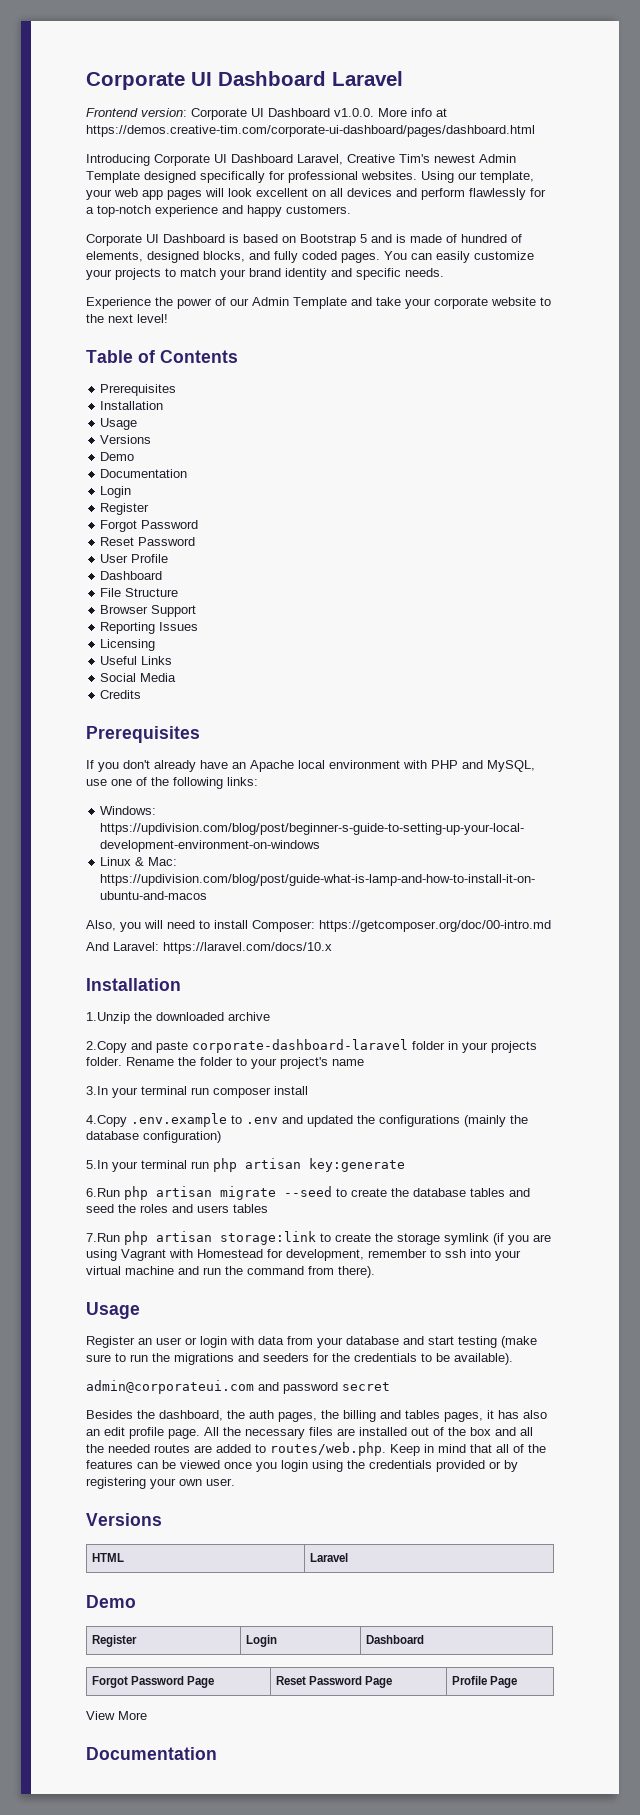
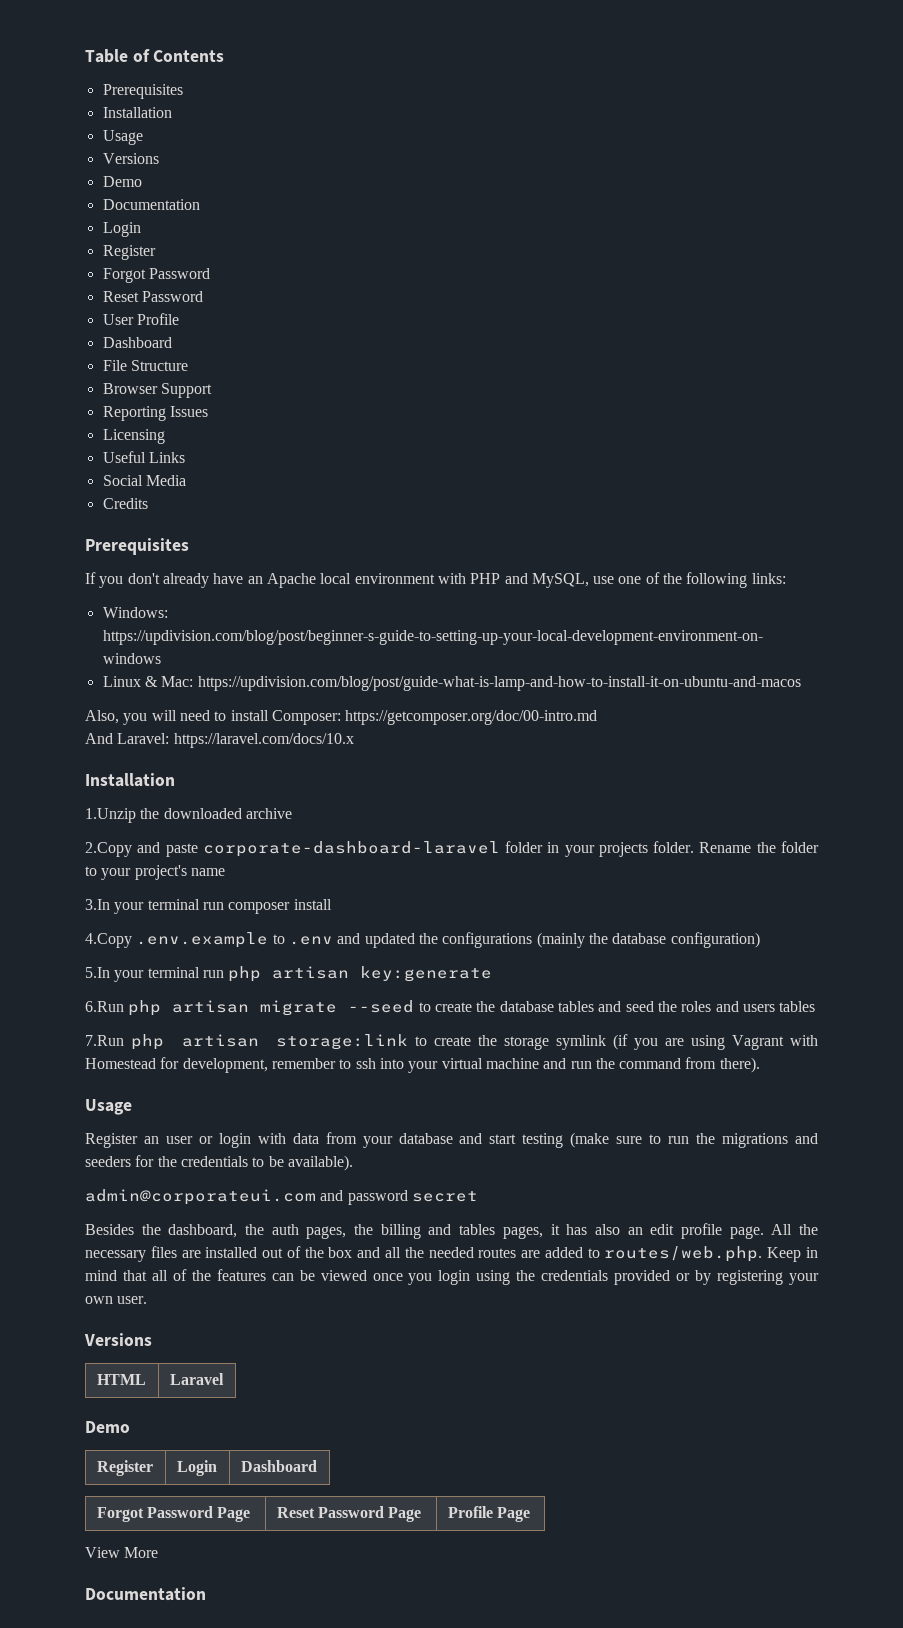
- Corporate UI Dashboard Laravel
- Frontend version: Corporate UI Dashboard v1.0.0. More info at https://demos.creative-tim.com/corporate-ui-dashboard/pages/dashboard.html
- Introducing Corporate UI Dashboard Laravel, Creative Tim's newest Admin Template designed specifically for professional websites. Using our template, your web app pages will look excellent on all devices and perform flawlessly for a top-notch experience and happy customers.
- Corporate UI Dashboard is based on Bootstrap 5 and is made of hundred of elements, designed blocks, and fully coded pages. You can easily customize your projects to match your brand identity and specific needs.
- Experience the power of our Admin Template and take your corporate website to the next level!

